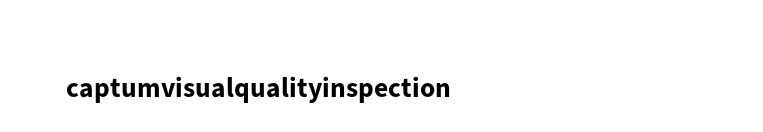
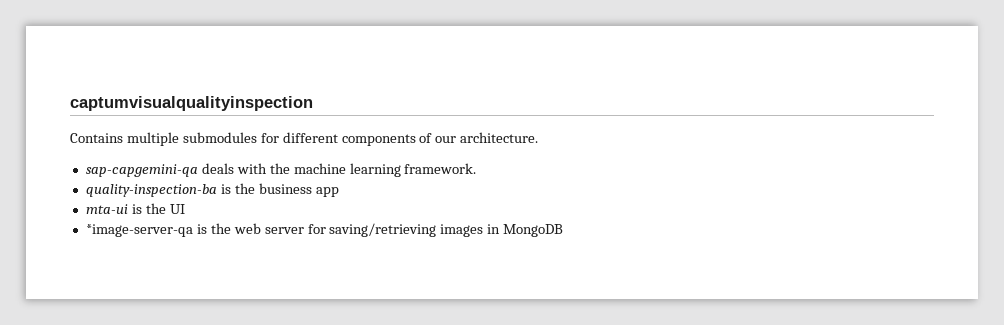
+ Contains multiple submodules for different components of our architecture.
+ sap-capgemini-qa deals with the machine learning framework.
+ quality-inspection-ba is the business app
+ mta-ui is the UI
+ *image-server-qa is the web server for saving/retrieving images in MongoDB

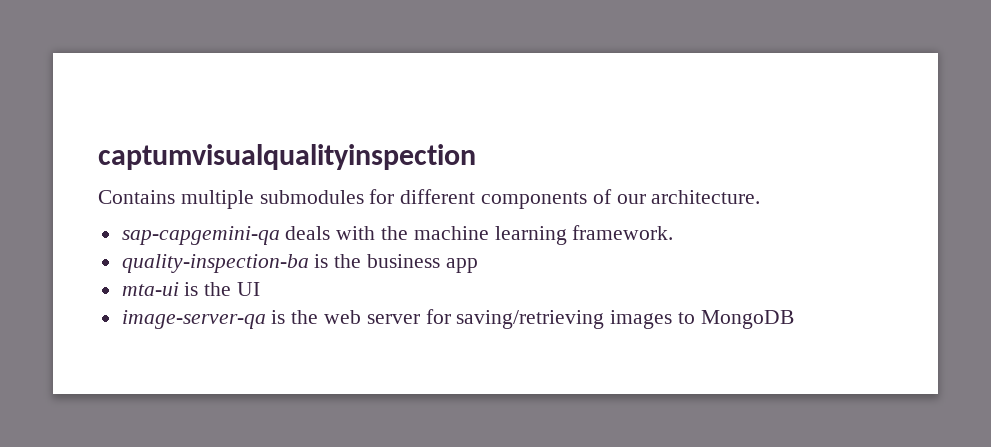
- *image-server-qa is the web server for saving/retrieving images in MongoDB
+ image-server-qa is the web server for saving/retrieving images to MongoDB

